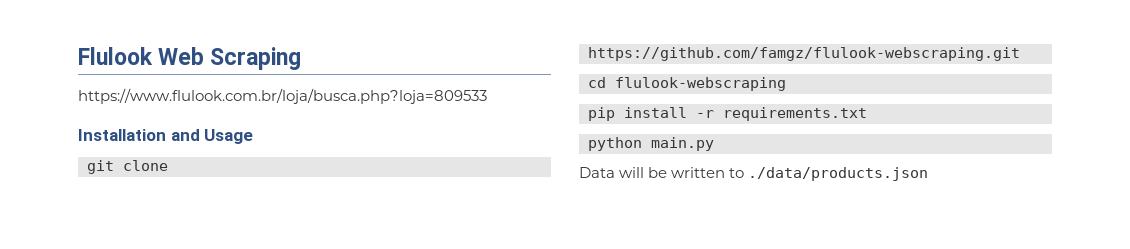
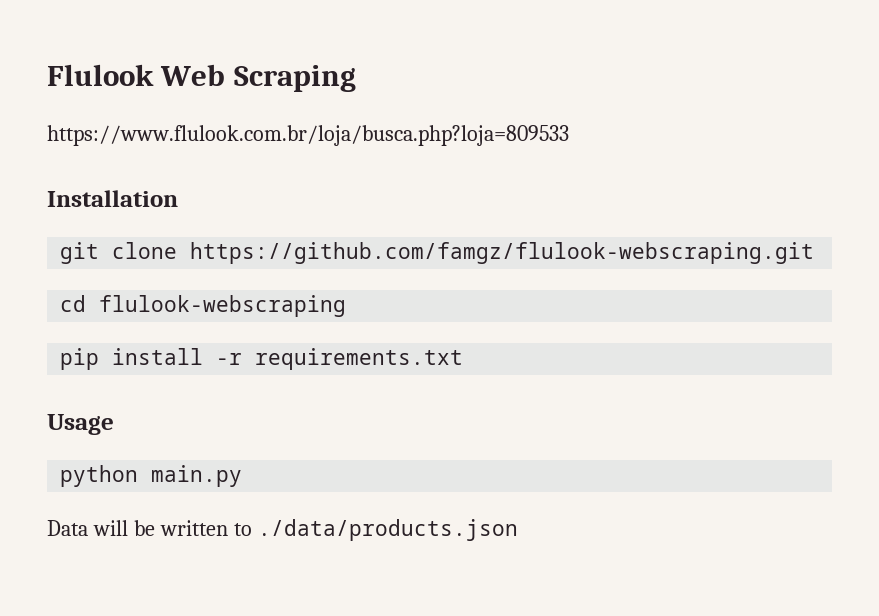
- Installation and Usage
+ Installation
+ Usage

